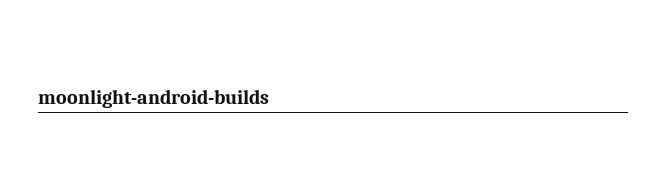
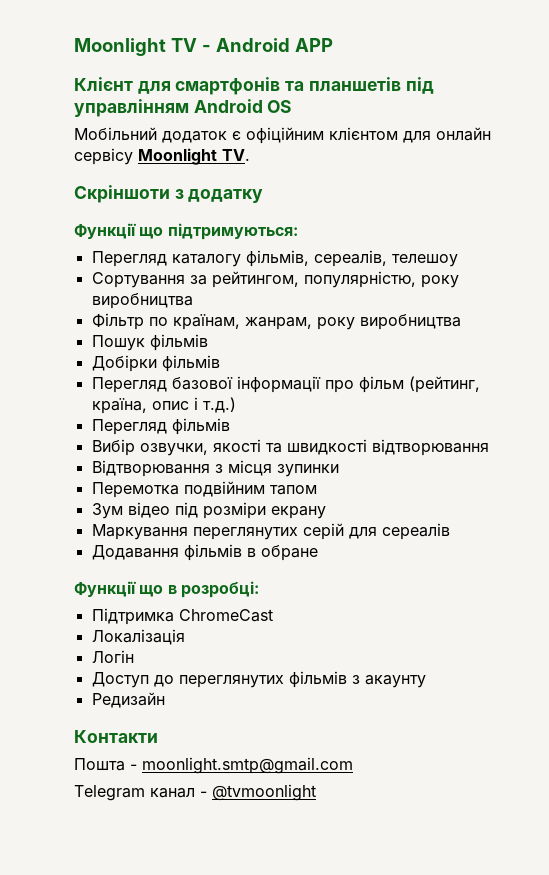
- moonlight-android-builds
+ Moonlight TV - Android APP
+ Клієнт для смартфонів та планшетів під управлінням Android OS
+ Мобільний додаток є офіційним клієнтом для онлайн сервісу Moonlight TV.
+ Скріншоти з додатку
+ Функції що підтримуються:
+ Перегляд каталогу фільмів, сереалів, телешоу
+ Сортування за рейтингом, популярністю, року виробництва
+ Фільтр по країнам, жанрам, року виробництва
+ Пошук фільмів
+ Добірки фільмів
+ Перегляд базової інформації про фільм (рейтинг, країна, опис і т.д.)
+ Перегляд фільмів
+ Вибір озвучки, якості та швидкості відтворювання
+ Відтворювання з місця зупинки
+ Перемотка подвійним тапом
+ Зум відео під розміри екрану
+ Маркування переглянутих серій для сереалів
+ Додавання фільмів в обране
+ Функції що в розробці:
+ Підтримка ChromeCast
+ Локалізація
+ Логін
+ Доступ до переглянутих фільмів з акаунту
+ Редизайн
+ Контакти
+ Пошта - moonlight.smtp@gmail.com
+ Telegram канал - @tvmoonlight

